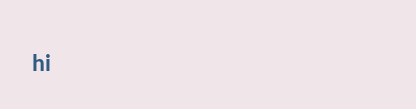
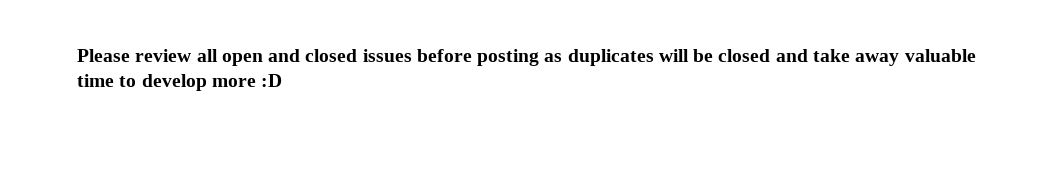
- hi
+ Please review all open and closed issues before posting as duplicates will be closed and take away valuable time to develop more :D

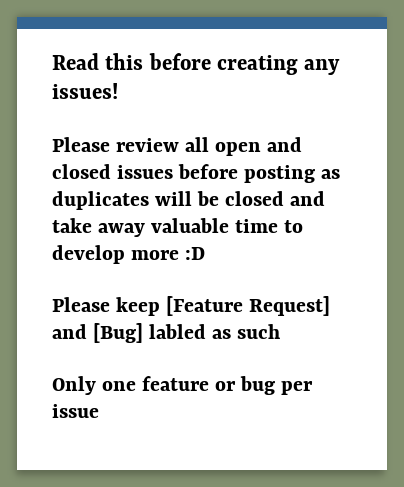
+ Read this before creating any issues!
+ Please keep [Feature Request] and [Bug] labled as such
+ Only one feature or bug per issue

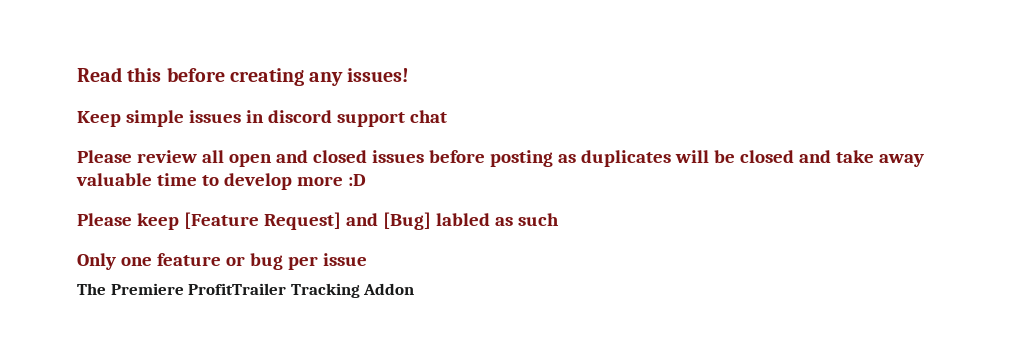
+ Keep simple issues in discord support chat
+ The Premiere ProfitTrailer Tracking Addon

